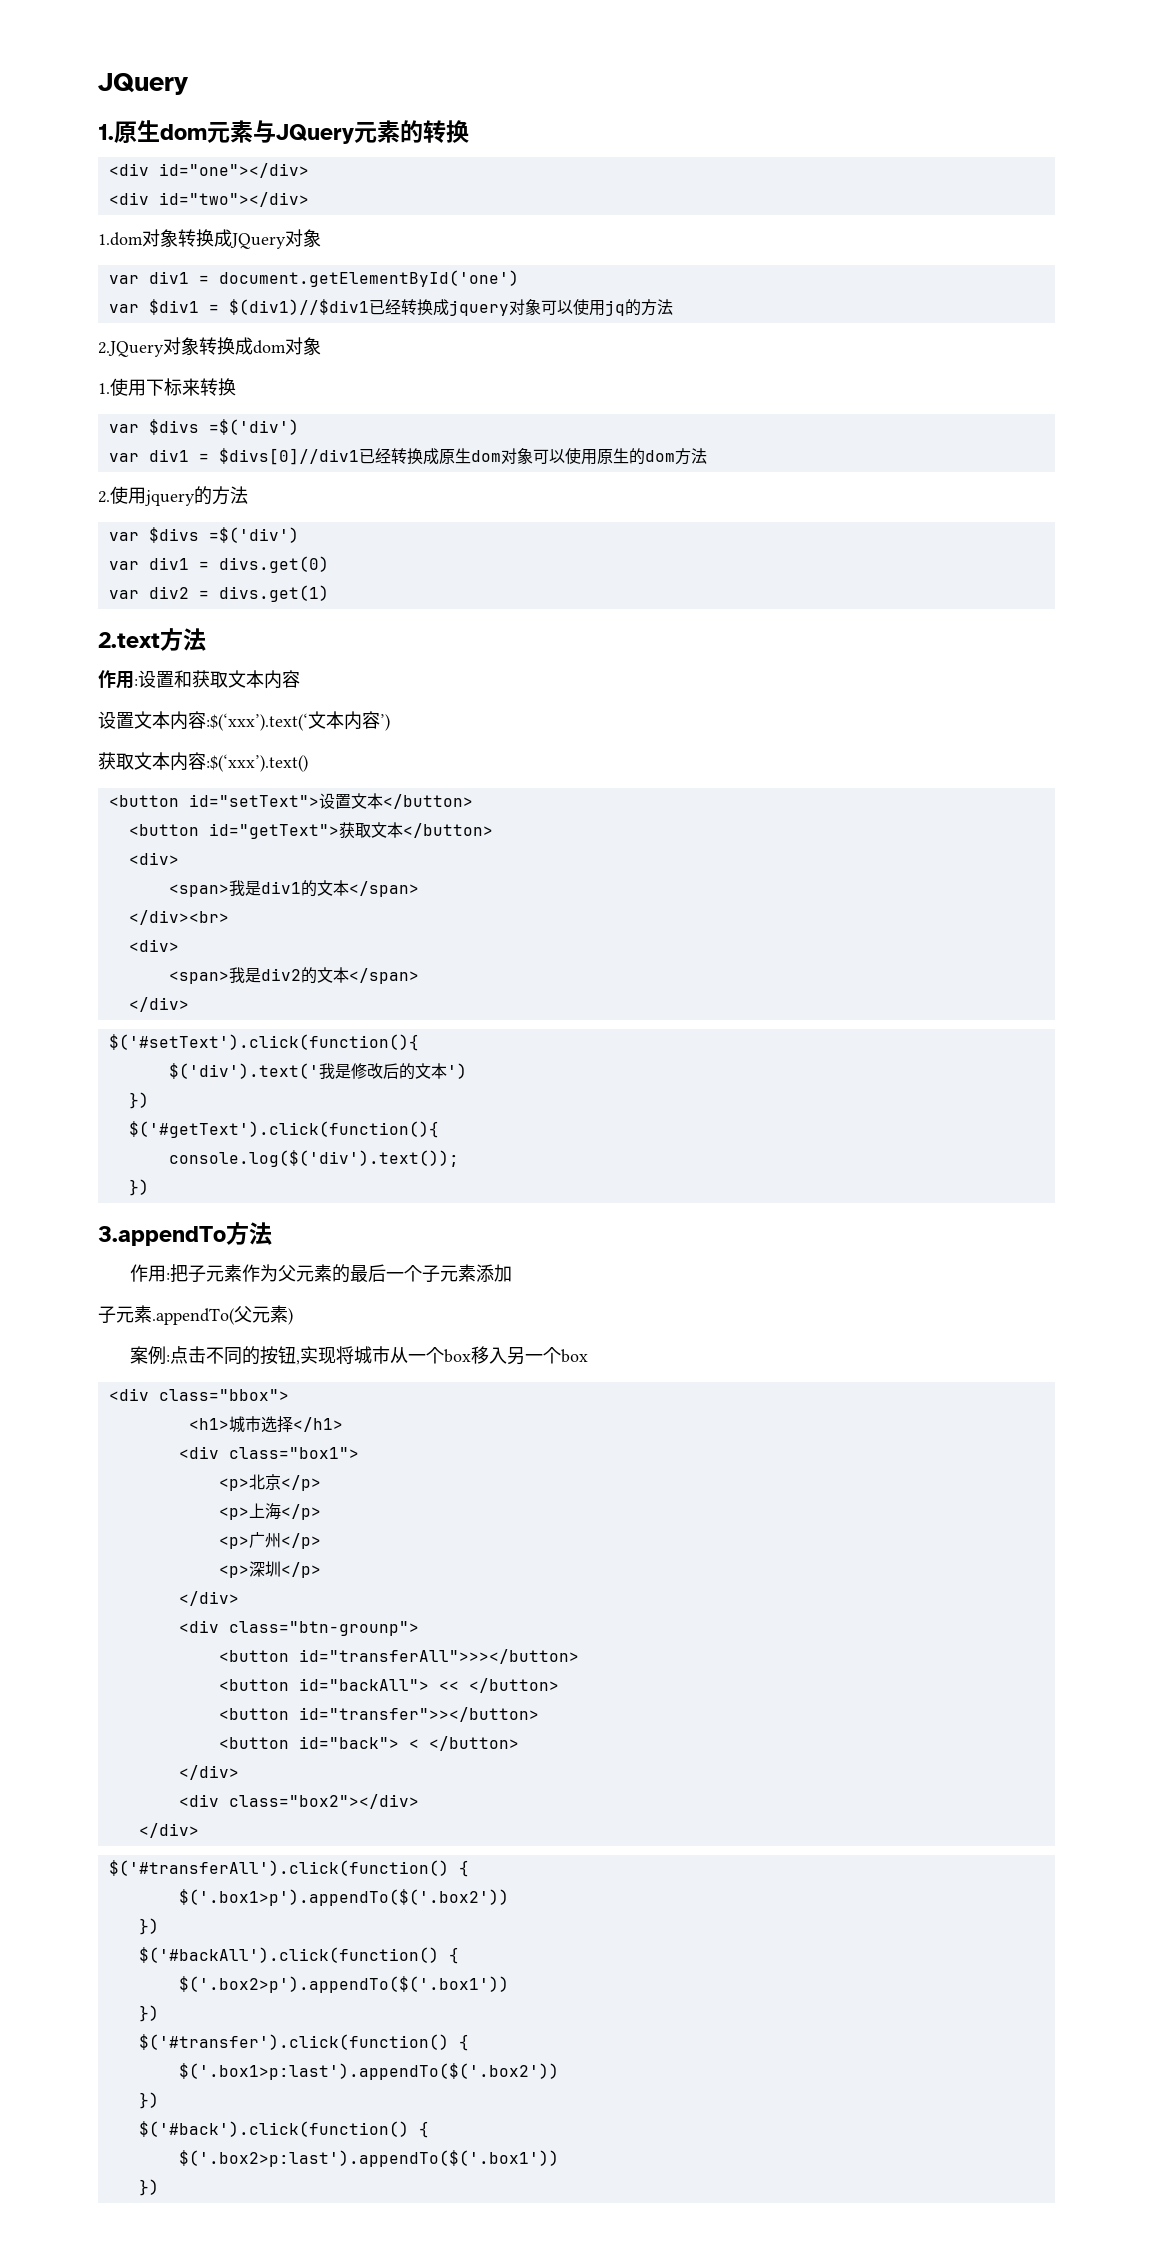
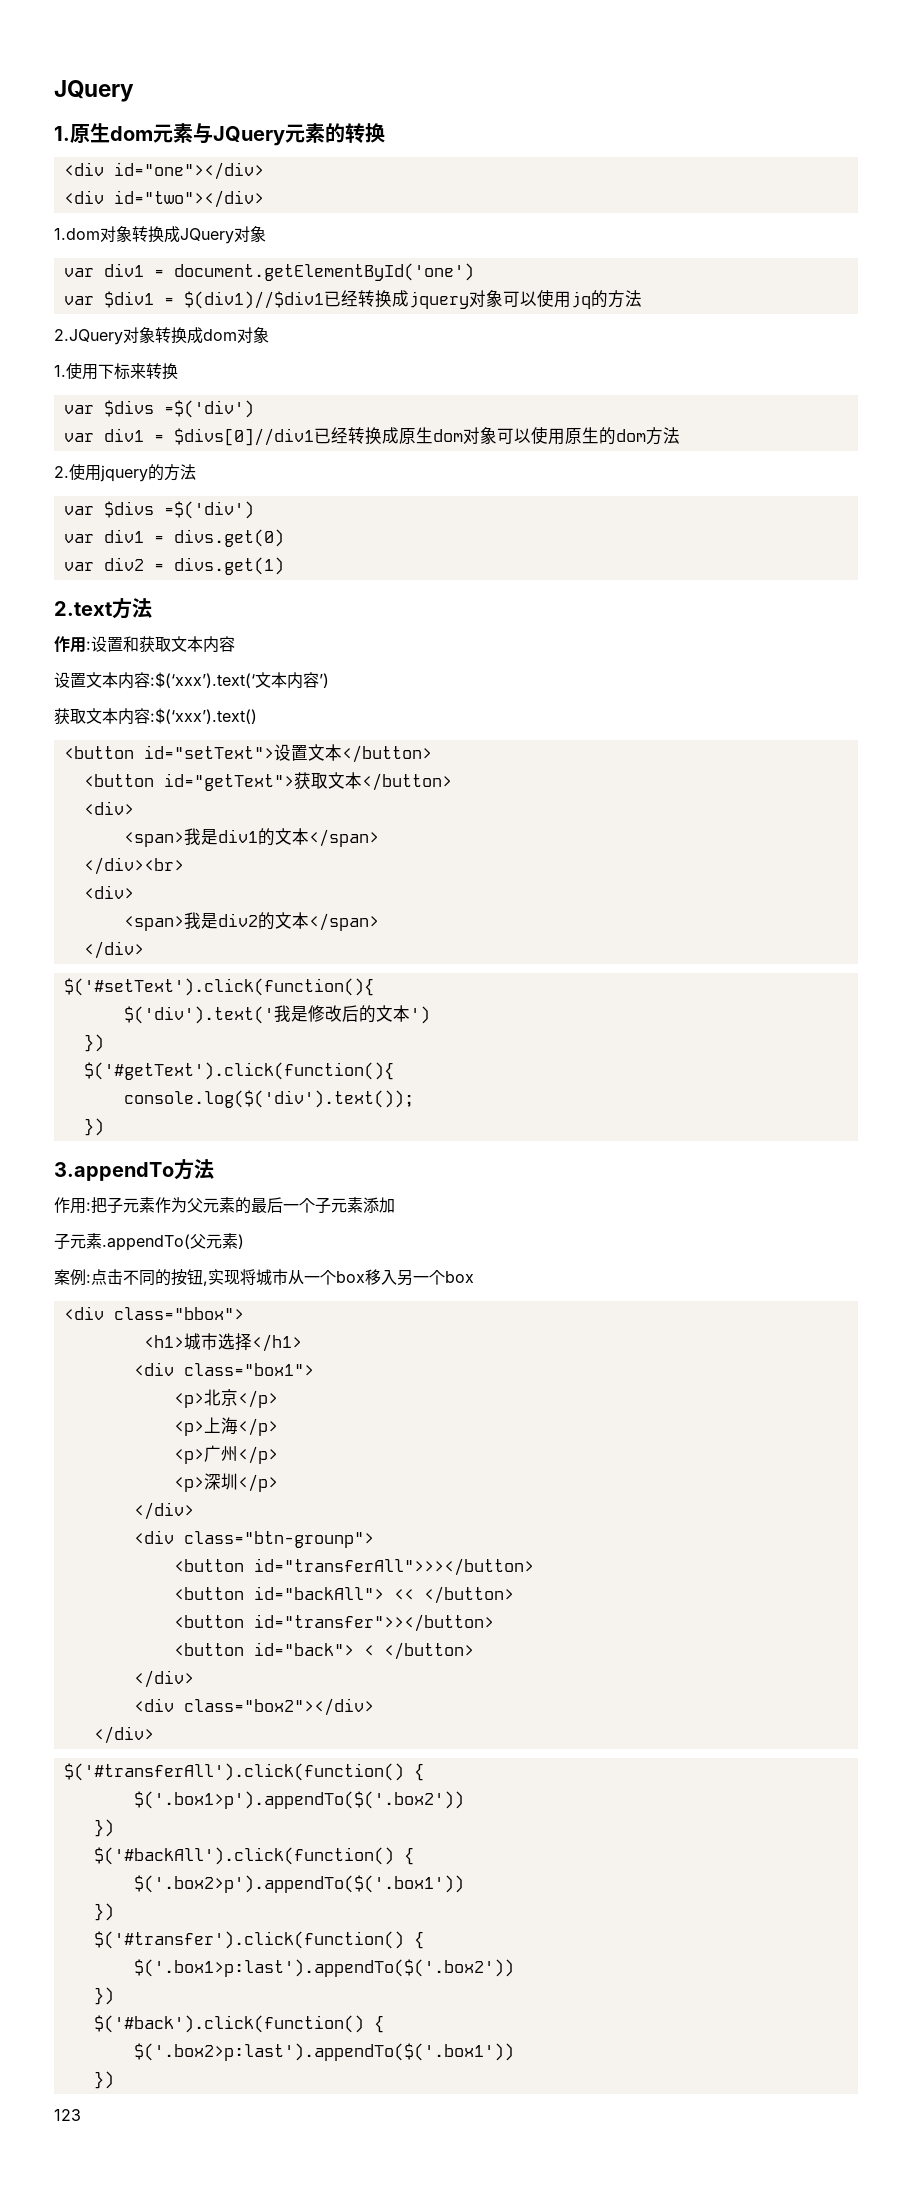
+ 123

